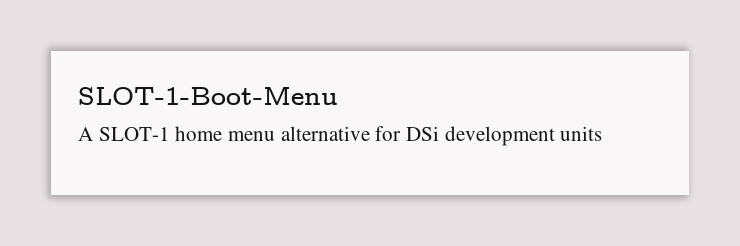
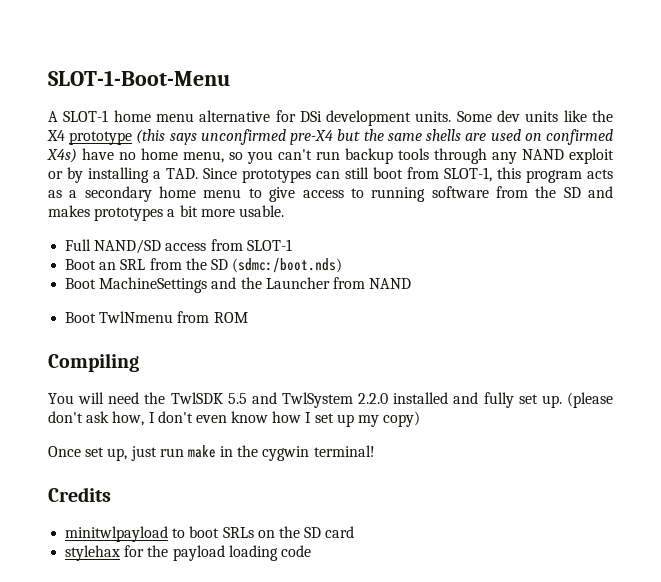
- A SLOT-1 home menu alternative for DSi development units
+ A SLOT-1 home menu alternative for DSi development units. Some dev units like the X4 prototype (this says unconfirmed pre-X4 but the same shells are used on confirmed X4s) have no home menu, so you can't run backup tools through any NAND exploit or by installing a TAD. Since prototypes can still boot from SLOT-1, this program acts as a secondary home menu to give access to running software from the SD and makes prototypes a bit more usable.
+ Full NAND/SD access from SLOT-1
+ Boot an SRL from the SD (sdmc:/boot.nds)
+ Boot MachineSettings and the Launcher from NAND
+ Boot TwlNmenu from ROM
+ Compiling
+ You will need the TwlSDK 5.5 and TwlSystem 2.2.0 installed and fully set up. (please don't ask how, I don't even know how I set up my copy)
+ Once set up, just run make in the cygwin terminal!
+ Credits
+ minitwlpayload to boot SRLs on the SD card
+ stylehax for the payload loading code

